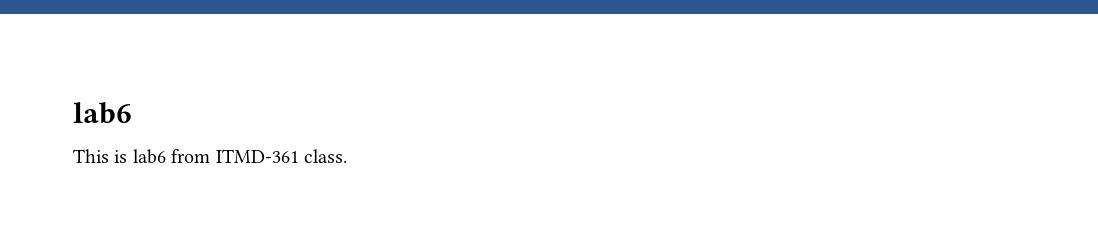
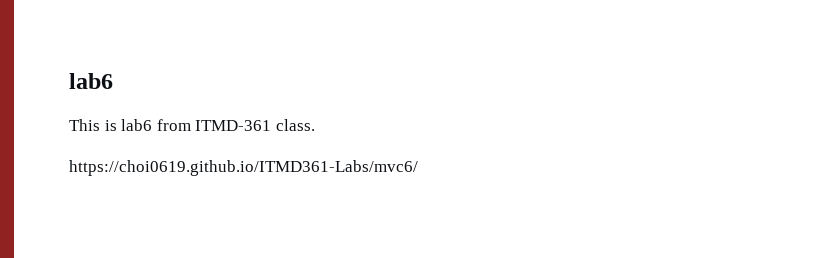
+ https://choi0619.github.io/ITMD361-Labs/mvc6/

